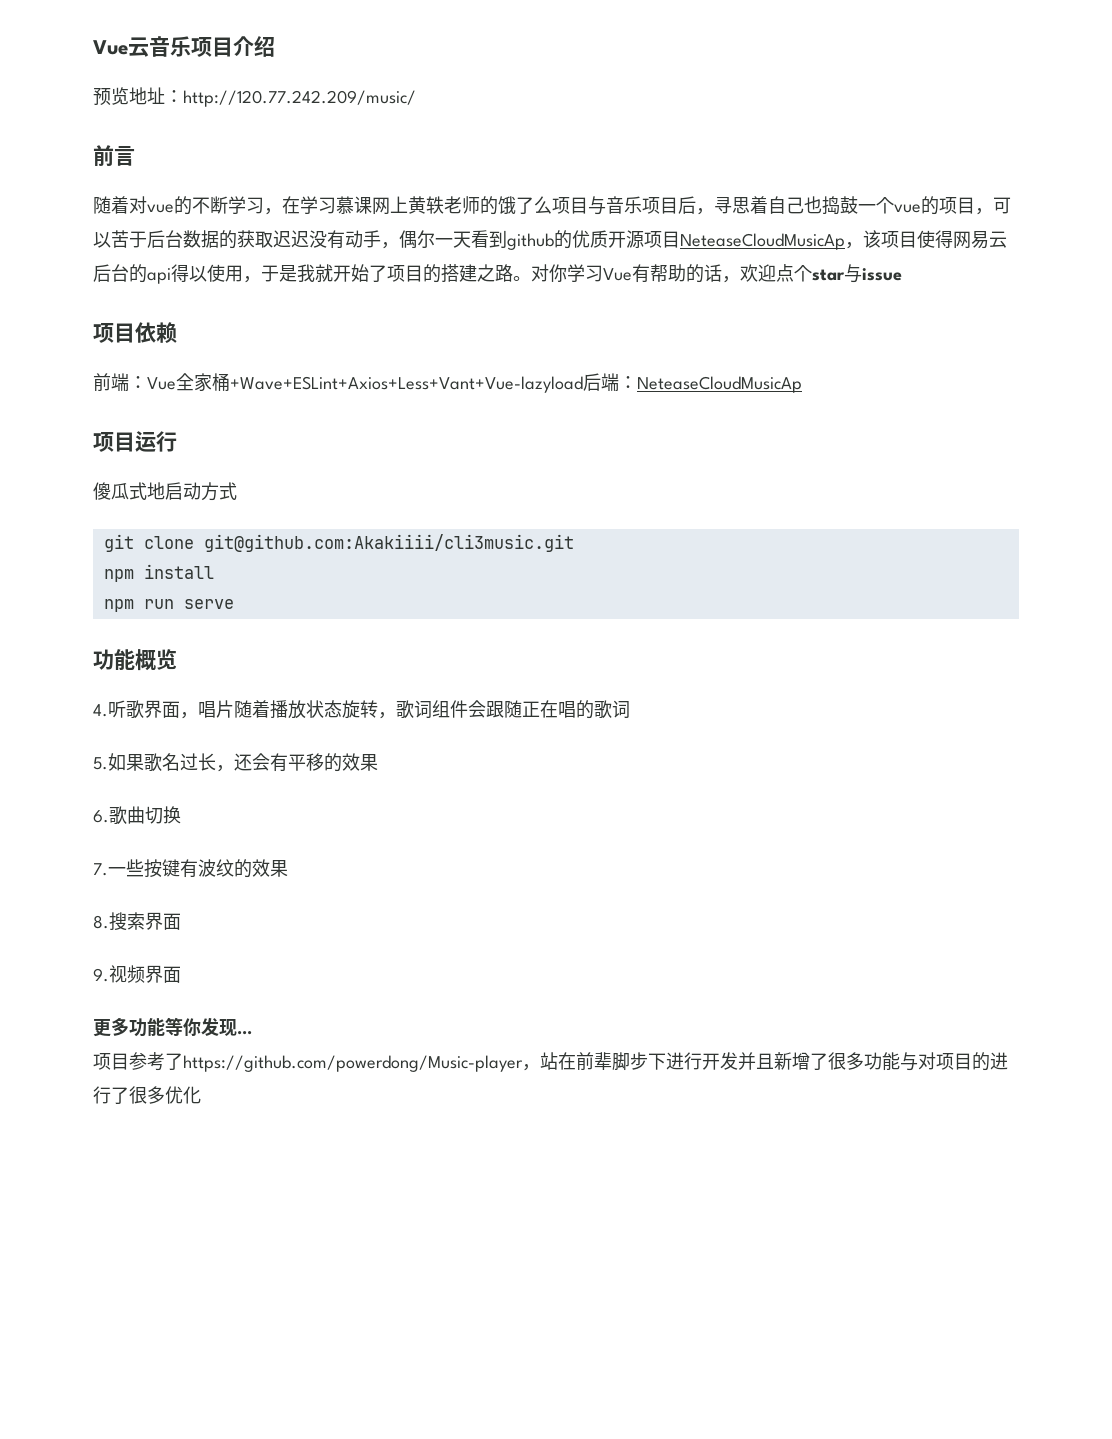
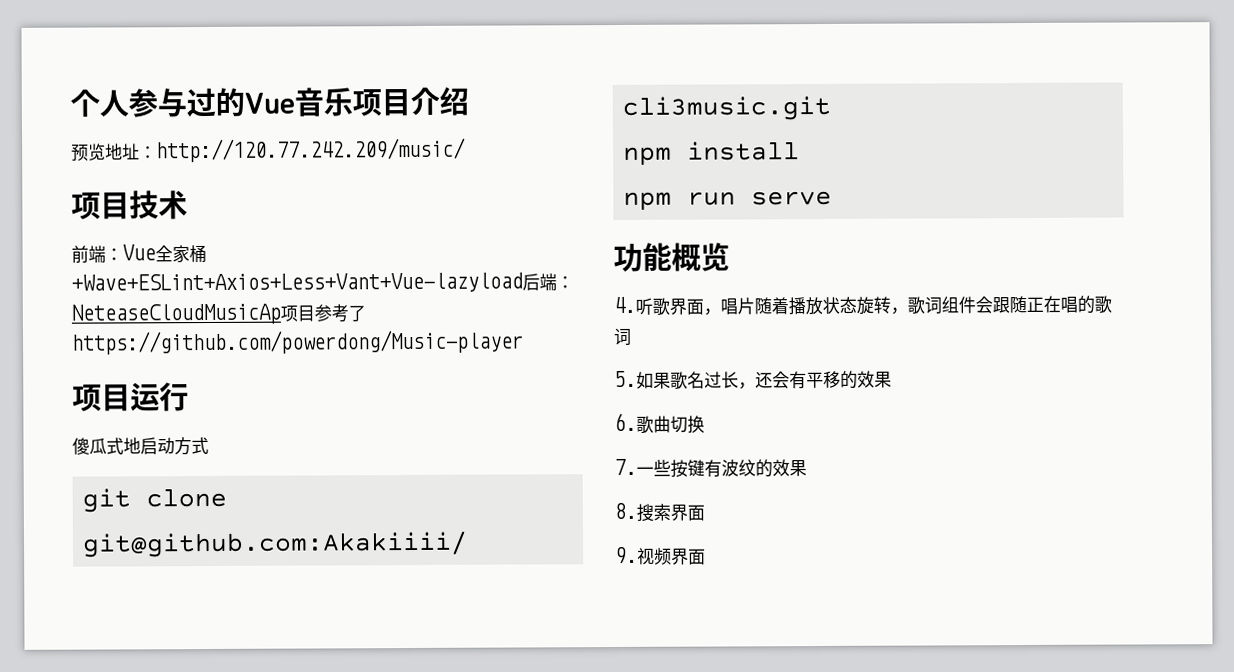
- Vue云音乐项目介绍
+ 个人参与过的Vue音乐项目介绍
- 前言
- 随着对vue的不断学习，在学习慕课网上黄轶老师的饿了么项目与音乐项目后，寻思着自己也捣鼓一个vue的项目，可以苦于后台数据的获取迟迟没有动手，偶尔一天看到github的优质开源项目NeteaseCloudMusicAp，该项目使得网易云后台的api得以使用，于是我就开始了项目的搭建之路。对你学习Vue有帮助的话，欢迎点个star与issue
- 项目依赖
+ 项目技术
- 前端：Vue全家桶+Wave+ESLint+Axios+Less+Vant+Vue-lazyload后端：NeteaseCloudMusicAp
+ 前端：Vue全家桶+Wave+ESLint+Axios+Less+Vant+Vue-lazyload后端：NeteaseCloudMusicAp项目参考了https://github.com/powerdong/Music-player
- 更多功能等你发现...
- 项目参考了https://github.com/powerdong/Music-player，站在前辈脚步下进行开发并且新增了很多功能与对项目的进行了很多优化

